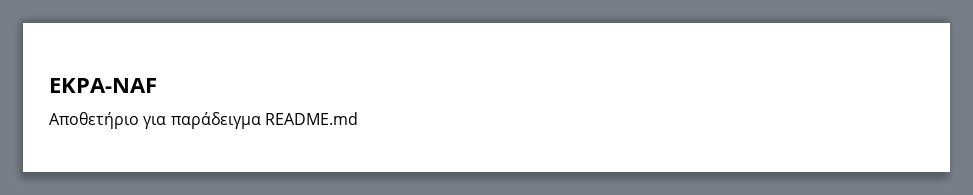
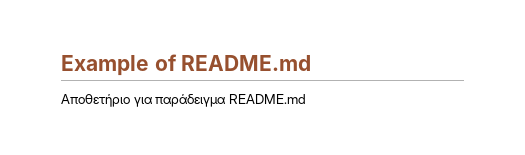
- EKPA-NAF
+ Example of README.md

